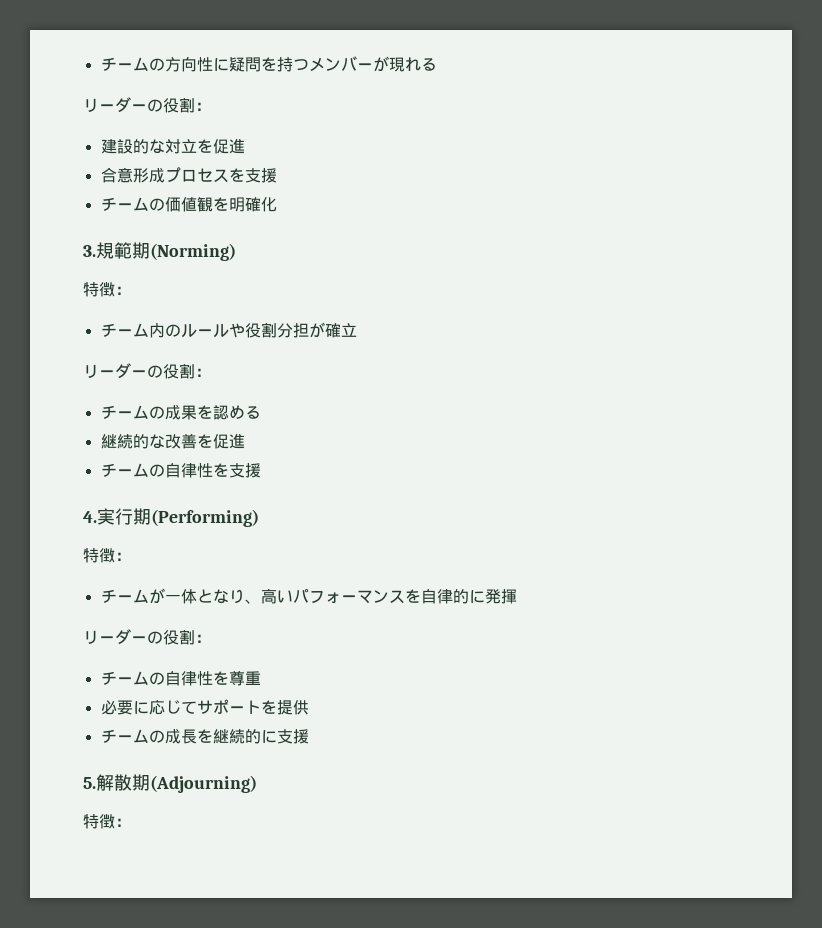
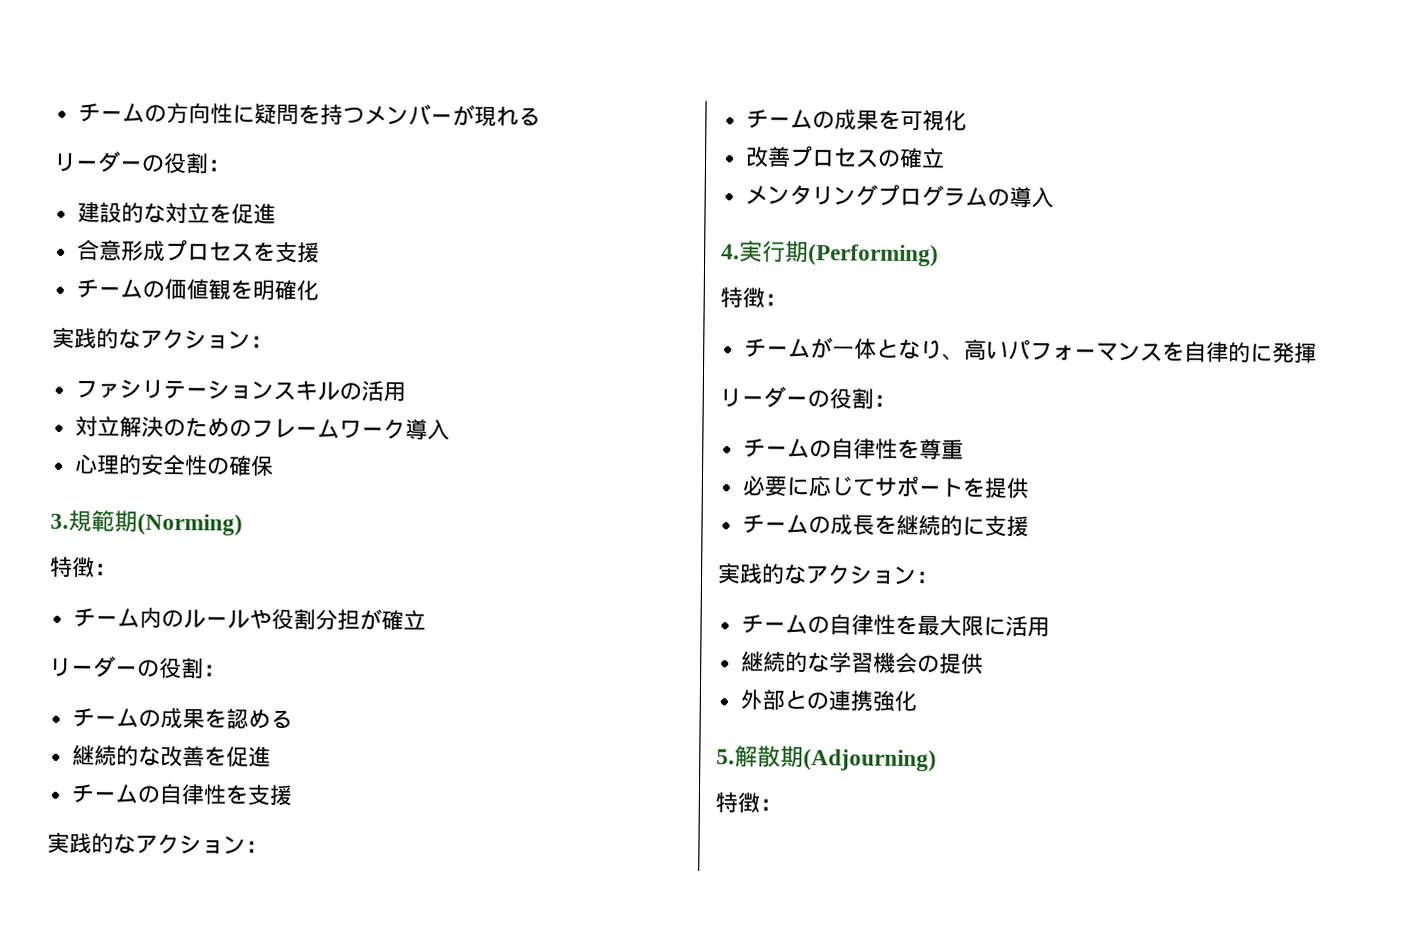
  チームの価値観を明確化
+ 実践的なアクション：
+ ファシリテーションスキルの活用
+ 対立解決のためのフレームワーク導入
+ 心理的安全性の確保
  チームの自律性を支援
+ 実践的なアクション：
+ チームの成果を可視化
+ 改善プロセスの確立
+ メンタリングプログラムの導入
  チームの成長を継続的に支援
+ 実践的なアクション：
+ チームの自律性を最大限に活用
+ 継続的な学習機会の提供
+ 外部との連携強化

